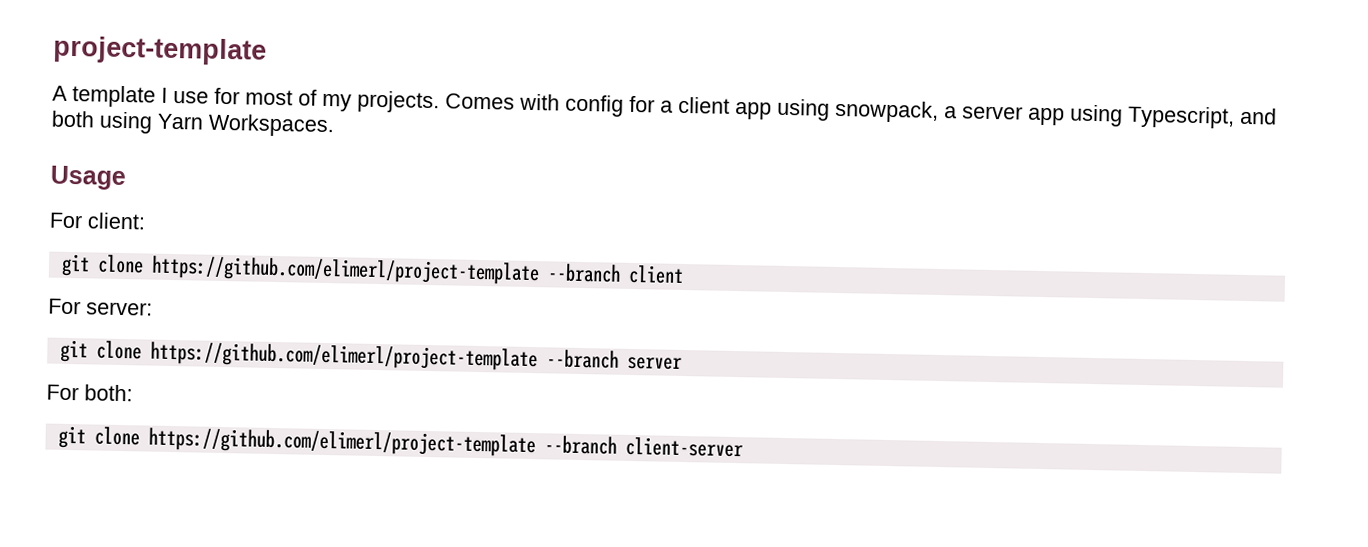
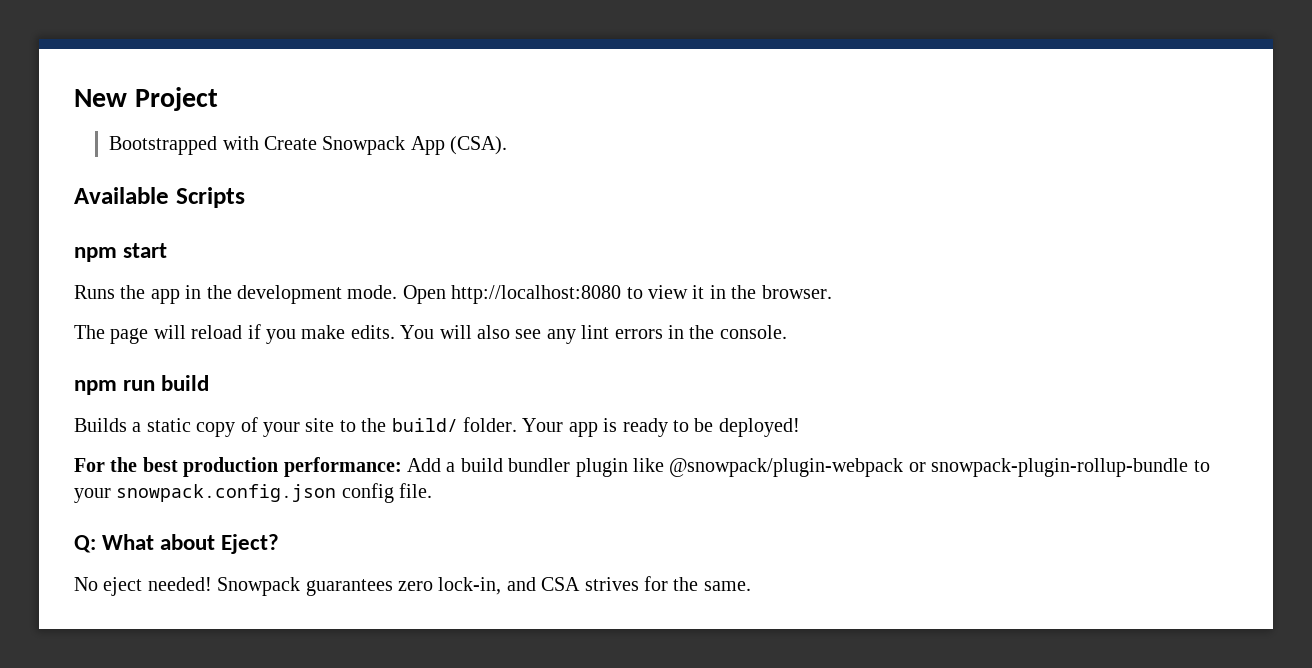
- project-template
- A template I use for most of my projects. Comes with config for a client app using snowpack, a server app using Typescript, and both using Yarn Workspaces.
- Usage
- For client:
- git clone https://github.com/elimerl/project-template --branch client
- For server:
- git clone https://github.com/elimerl/project-template --branch server
- For both:
- git clone https://github.com/elimerl/project-template --branch client-server
+ New Project
+ Bootstrapped with Create Snowpack App (CSA).
+ Available Scripts
+ npm start
+ Runs the app in the development mode. Open http://localhost:8080 to view it in the browser.
+ The page will reload if you make edits. You will also see any lint errors in the console.
+ npm run build
+ Builds a static copy of your site to the build/ folder. Your app is ready to be deployed!
+ For the best production performance: Add a build bundler plugin like @snowpack/plugin-webpack or snowpack-plugin-rollup-bundle to your snowpack.config.json config file.
+ Q: What about Eject?
+ No eject needed! Snowpack guarantees zero lock-in, and CSA strives for the same.

